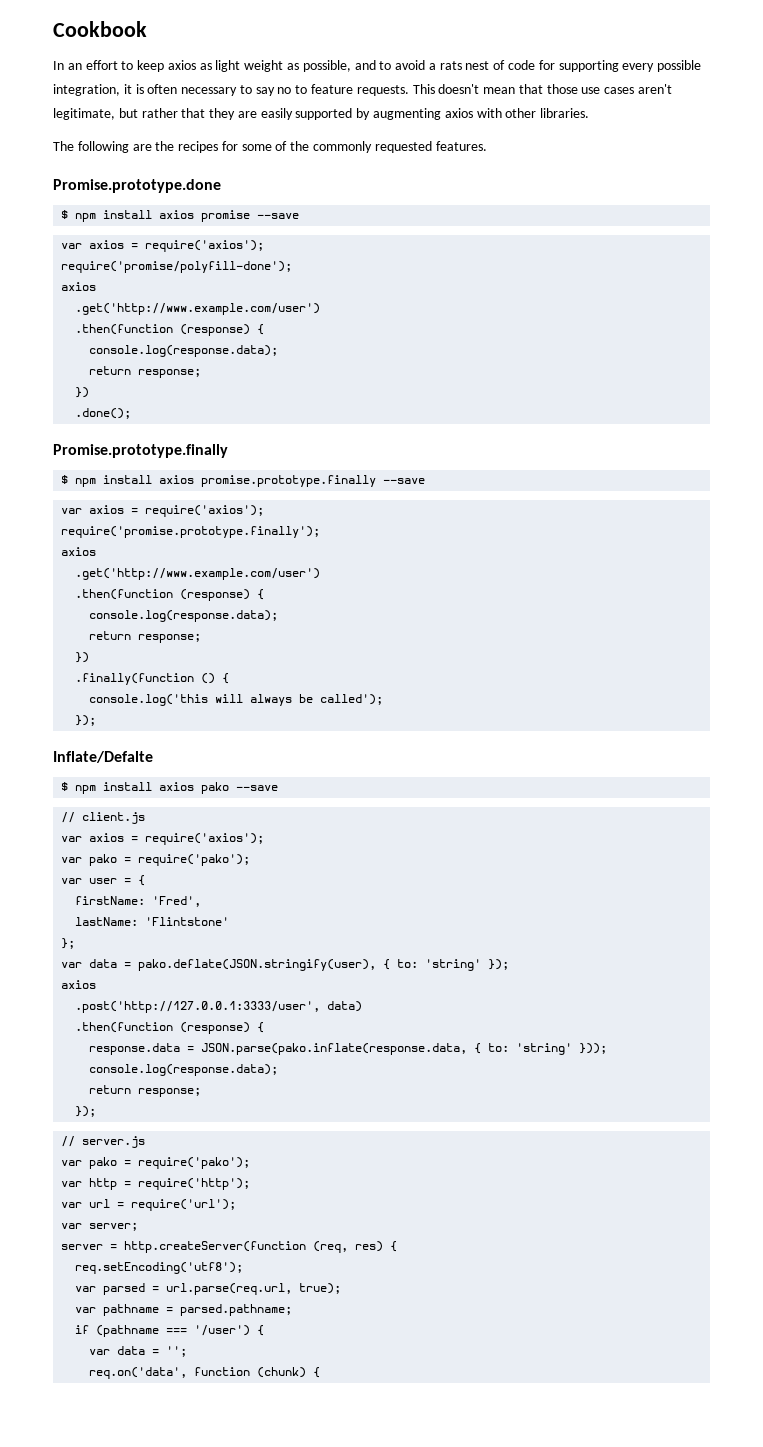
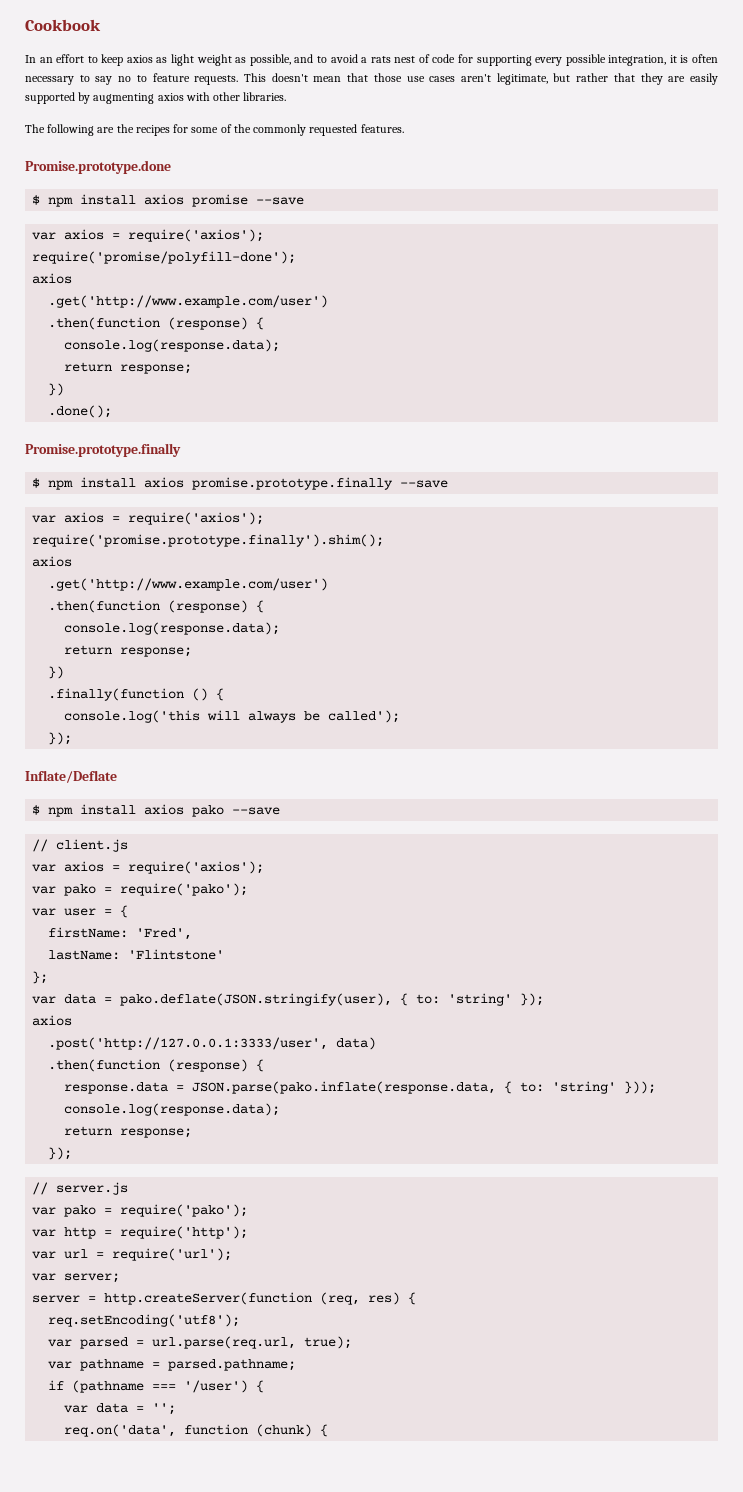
- require('promise.prototype.finally');
+ require('promise.prototype.finally').shim();
- Inflate/Defalte
+ Inflate/Deflate

